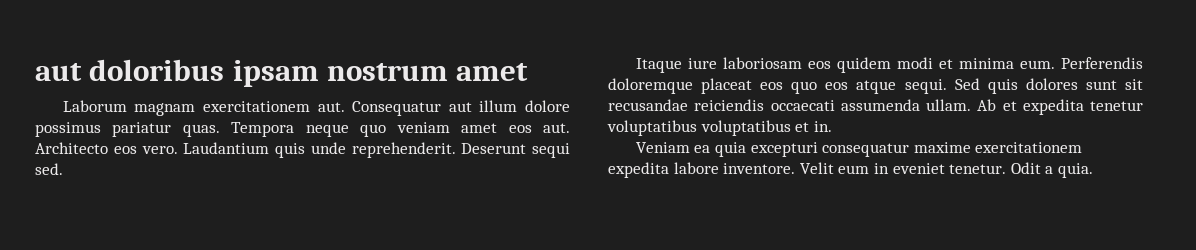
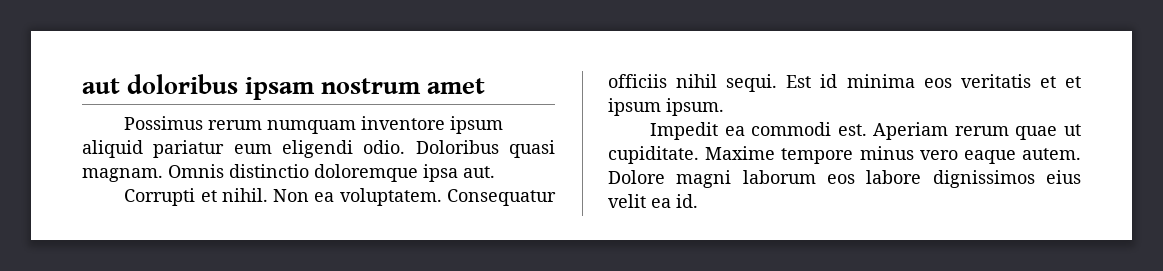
- Laborum magnam exercitationem aut. Consequatur aut illum dolore possimus pariatur quas. Tempora neque quo veniam amet eos aut. Architecto eos vero. Laudantium quis unde reprehenderit. Deserunt sequi sed.
- Itaque iure laboriosam eos quidem modi et minima eum. Perferendis doloremque placeat eos quo eos atque sequi. Sed quis dolores sunt sit recusandae reiciendis occaecati assumenda ullam. Ab et expedita tenetur voluptatibus voluptatibus et in.
- Veniam ea quia excepturi consequatur maxime exercitationem expedita labore inventore. Velit eum in eveniet tenetur. Odit a quia.
+ Possimus rerum numquam inventore ipsum aliquid pariatur eum eligendi odio. Doloribus quasi magnam. Omnis distinctio doloremque ipsa aut.
+ Corrupti et nihil. Non ea voluptatem. Consequatur officiis nihil sequi. Est id minima eos veritatis et et ipsum ipsum.
+ Impedit ea commodi est. Aperiam rerum quae ut cupiditate. Maxime tempore minus vero eaque autem. Dolore magni laborum eos labore dignissimos eius velit ea id.

